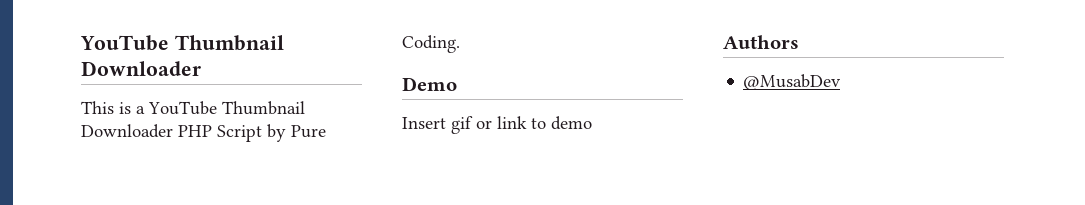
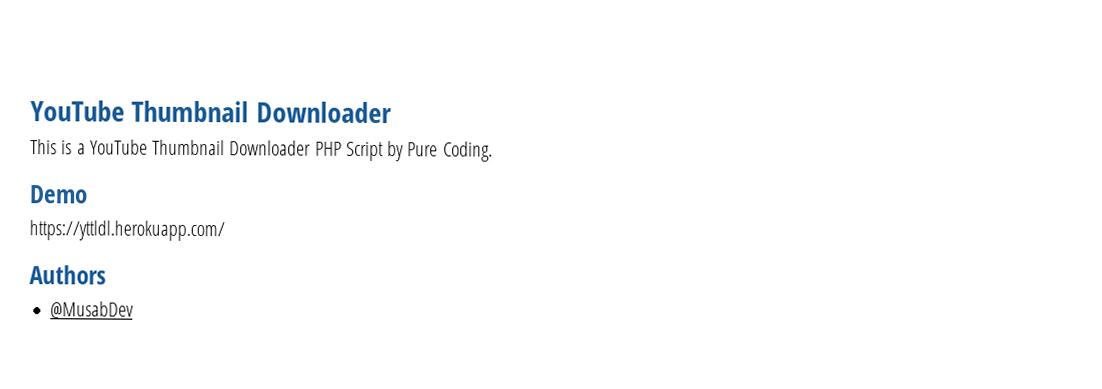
- Insert gif or link to demo
+ https://yttldl.herokuapp.com/

